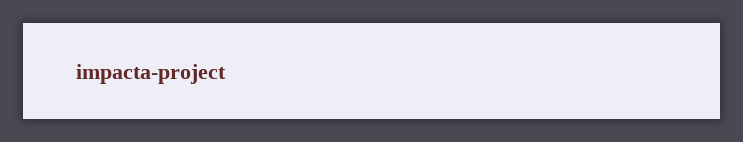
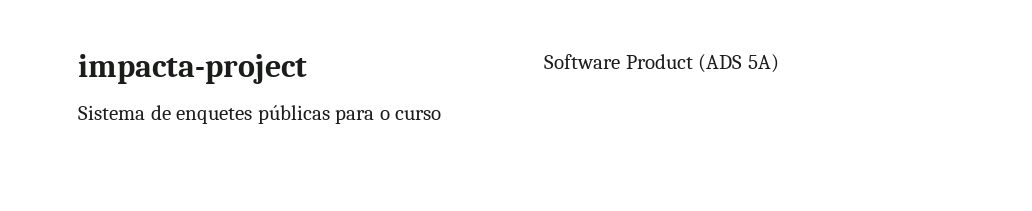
+ Sistema de enquetes públicas para o curso Software Product (ADS 5A)

